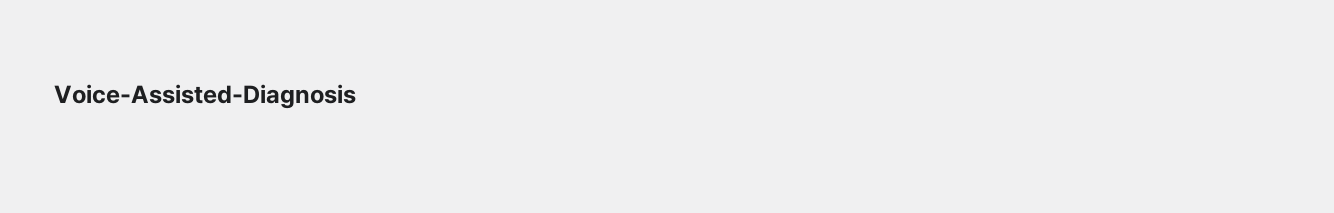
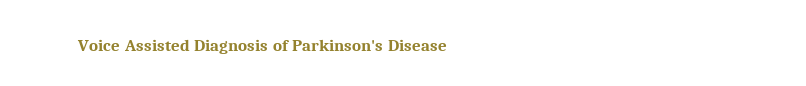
- Voice-Assisted-Diagnosis
+ Voice Assisted Diagnosis of Parkinson's Disease

